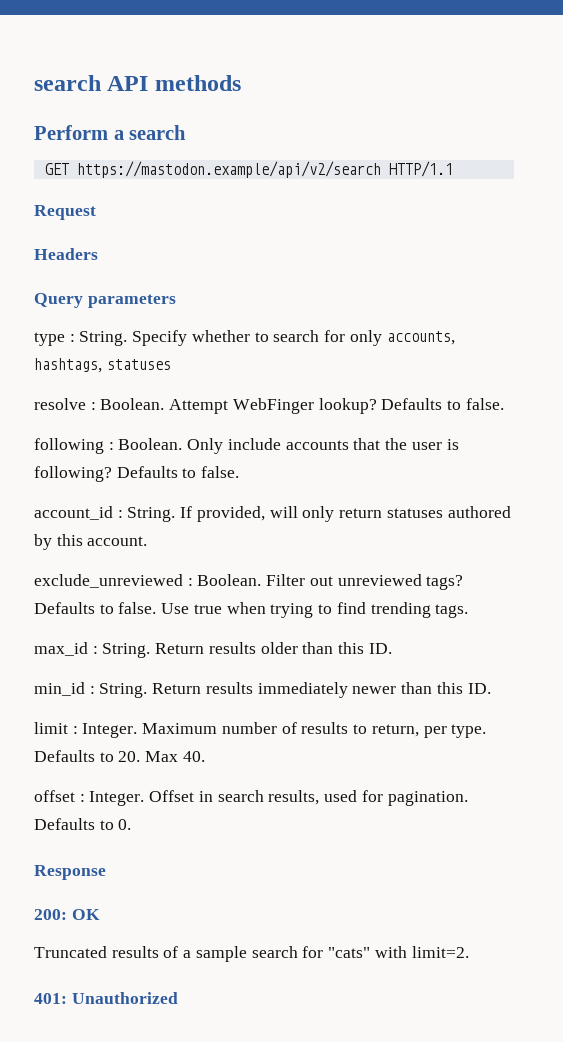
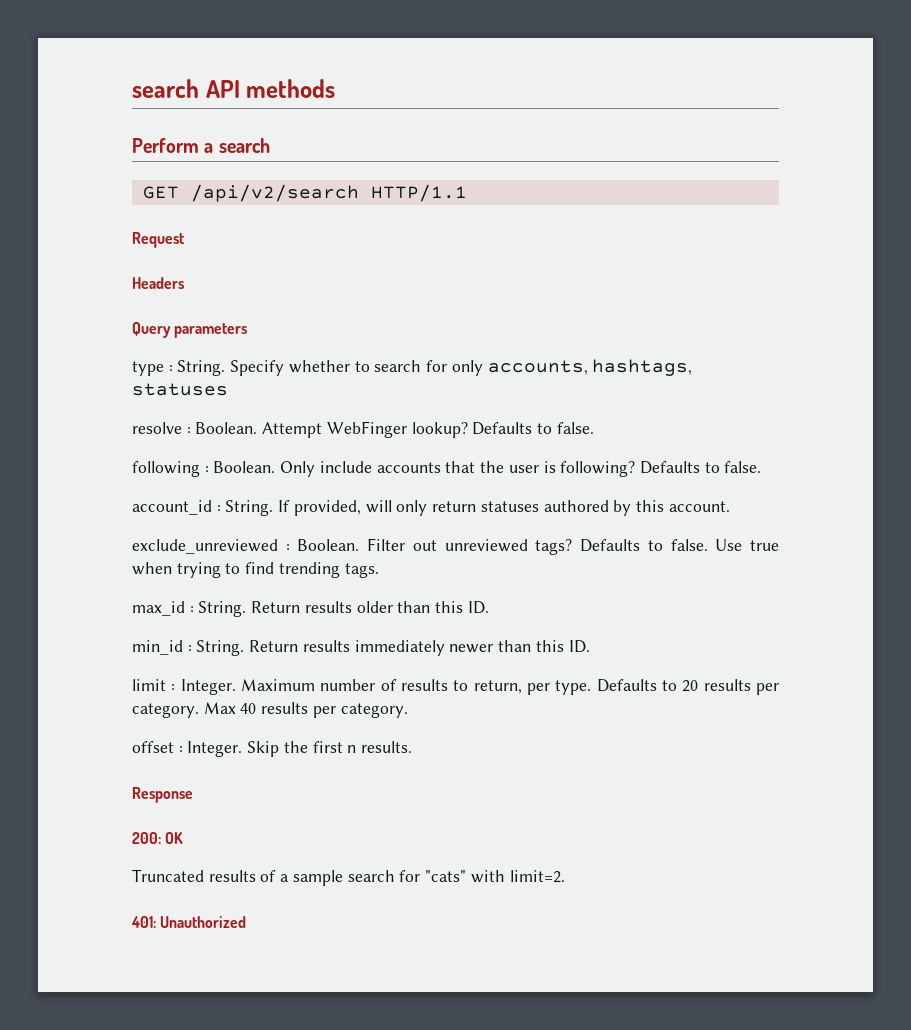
- GET https://mastodon.example/api/v2/search HTTP/1.1
+ GET /api/v2/search HTTP/1.1
- Defaults to 20. Max 40.
- offset : Integer. Offset in search results, used for pagination. Defaults to 0.
+ Defaults to 20 results per category. Max 40 results per category.
+ offset : Integer. Skip the first n results.

